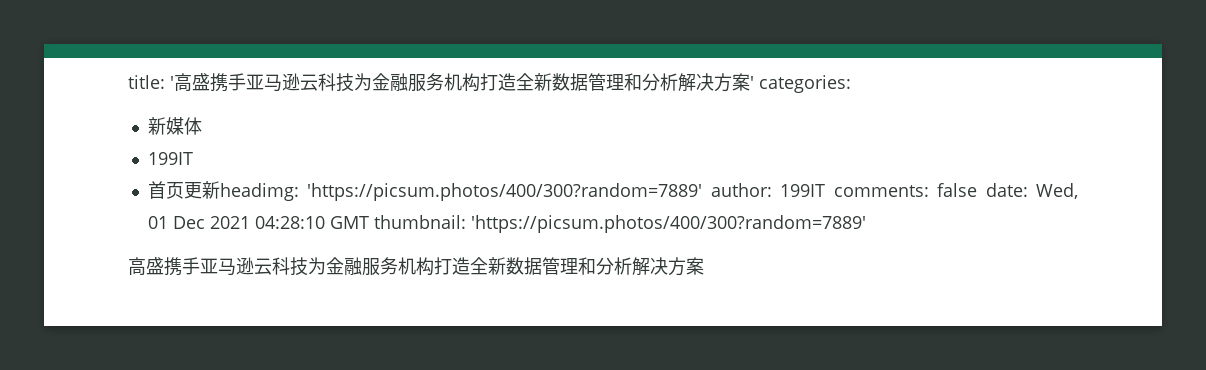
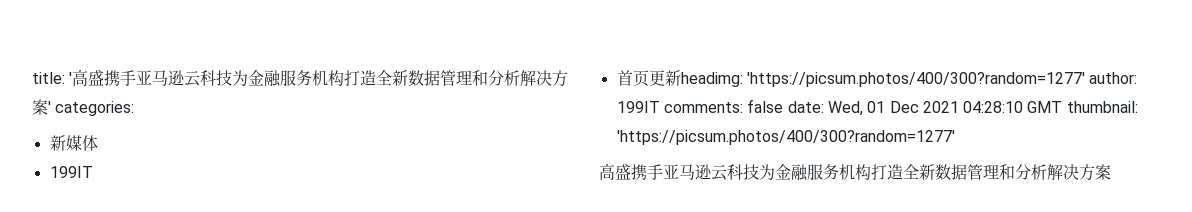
- 首页更新headimg: 'https://picsum.photos/400/300?random=7889' author: 199IT comments: false date: Wed, 01 Dec 2021 04:28:10 GMT thumbnail: 'https://picsum.photos/400/300?random=7889'
+ 首页更新headimg: 'https://picsum.photos/400/300?random=1277' author: 199IT comments: false date: Wed, 01 Dec 2021 04:28:10 GMT thumbnail: 'https://picsum.photos/400/300?random=1277'

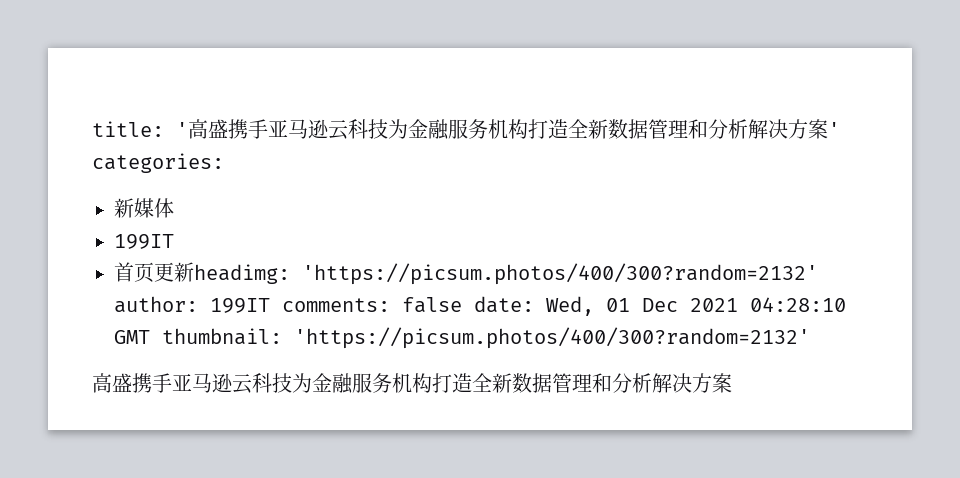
- 首页更新headimg: 'https://picsum.photos/400/300?random=1277' author: 199IT comments: false date: Wed, 01 Dec 2021 04:28:10 GMT thumbnail: 'https://picsum.photos/400/300?random=1277'
+ 首页更新headimg: 'https://picsum.photos/400/300?random=2132' author: 199IT comments: false date: Wed, 01 Dec 2021 04:28:10 GMT thumbnail: 'https://picsum.photos/400/300?random=2132'

